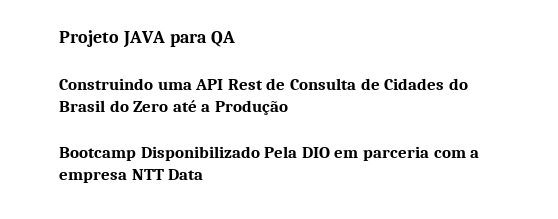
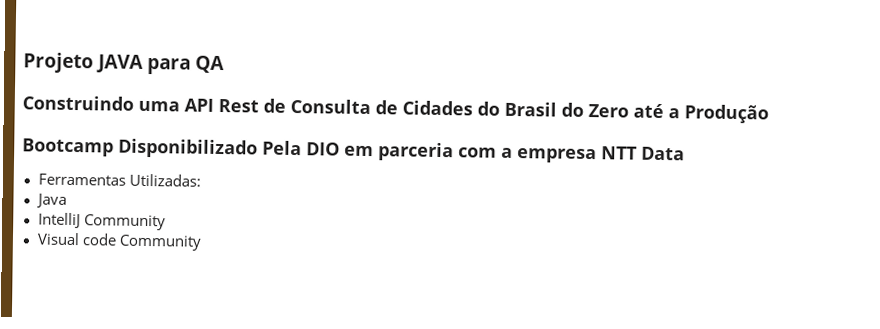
+ Ferramentas Utilizadas:
+ Java
+ IntelliJ Community
+ Visual code Community

